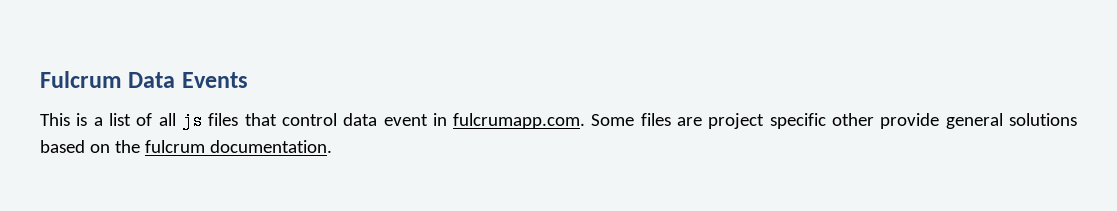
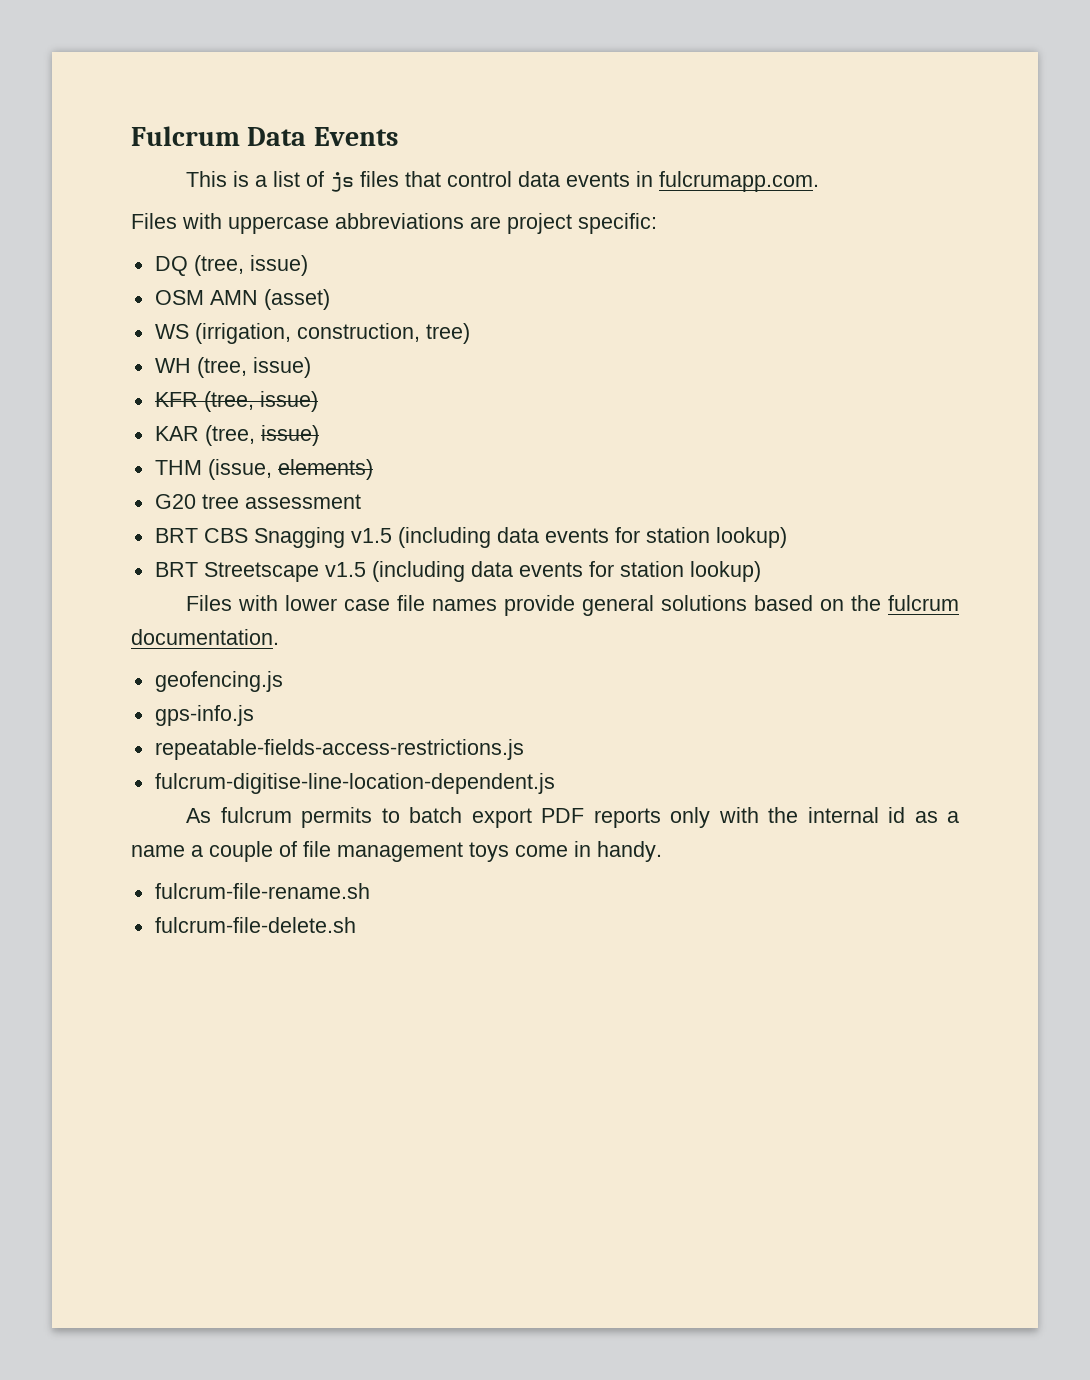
- This is a list of all js files that control data event in fulcrumapp.com. Some files are project specific other provide general solutions based on the fulcrum documentation.
+ This is a list of js files that control data events in fulcrumapp.com.
+ Files with uppercase abbreviations are project specific:
+ DQ (tree, issue)
+ OSM AMN (asset)
+ WS (irrigation, construction, tree)
+ WH (tree, issue)
+ KFR (tree, issue)
+ KAR (tree, issue)
+ THM (issue, elements)
+ G20 tree assessment
+ BRT CBS Snagging v1.5 (including data events for station lookup)
+ BRT Streetscape v1.5 (including data events for station lookup)
+ Files with lower case file names provide general solutions based on the fulcrum documentation.
+ geofencing.js
+ gps-info.js
+ repeatable-fields-access-restrictions.js
+ fulcrum-digitise-line-location-dependent.js
+ As fulcrum permits to batch export PDF reports only with the internal id as a name a couple of file management toys come in handy.
+ fulcrum-file-rename.sh
+ fulcrum-file-delete.sh

